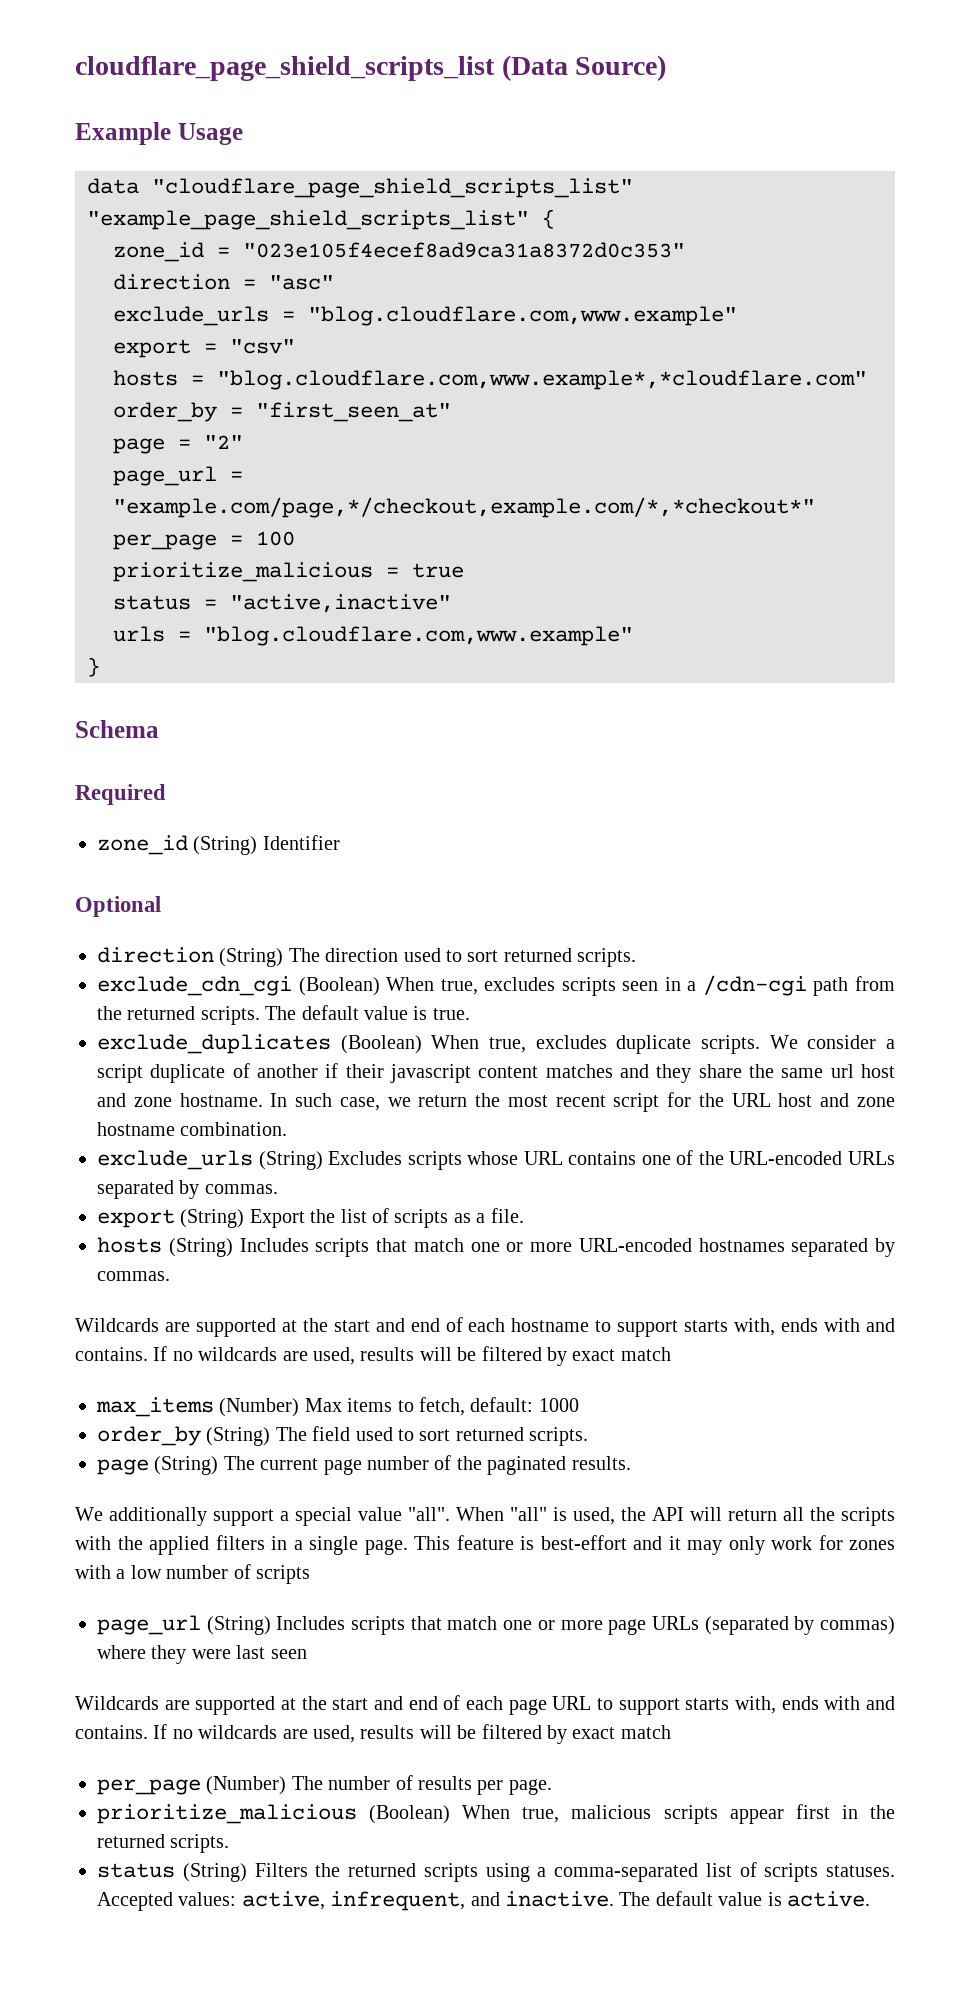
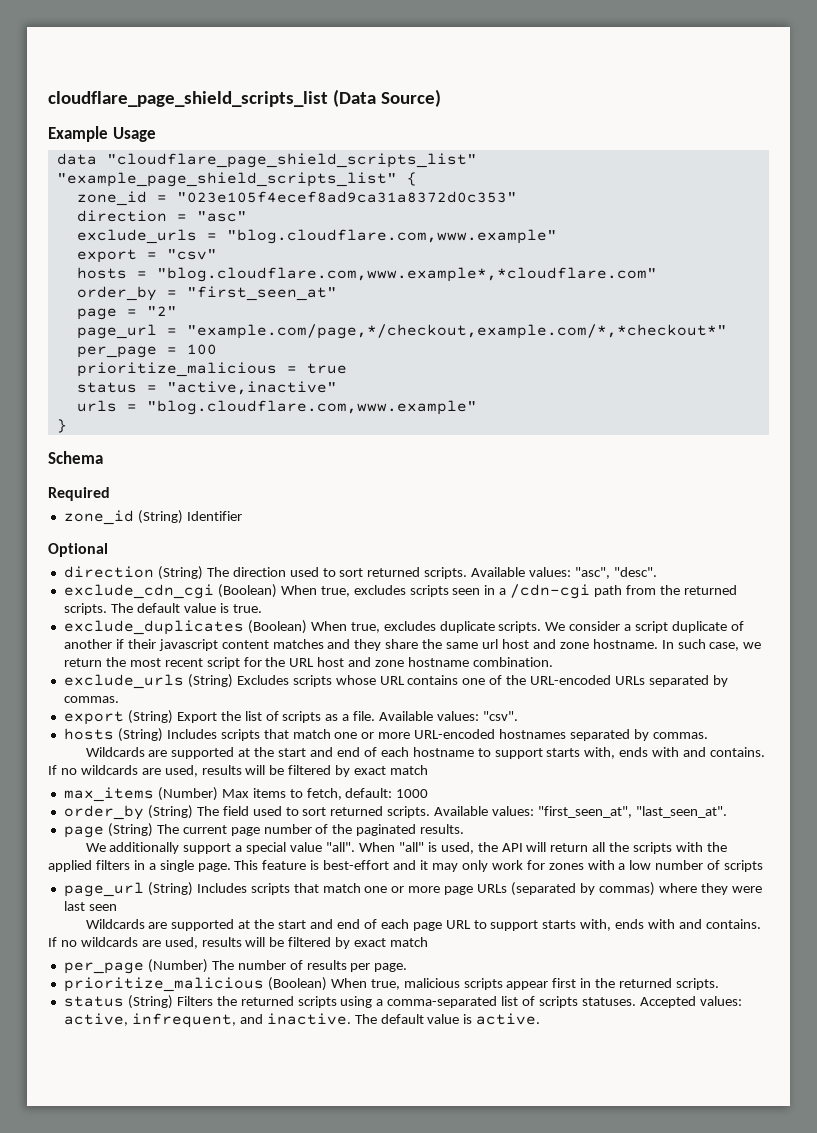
+ Available values: "asc", "desc".
+ Available values: "csv".
+ Available values: "first_seen_at", "last_seen_at".

